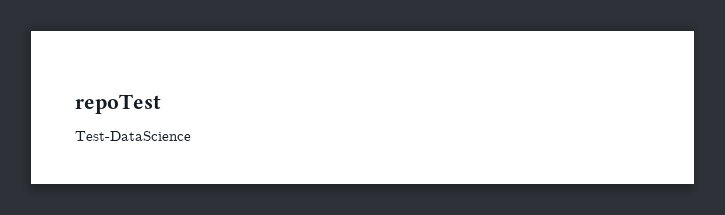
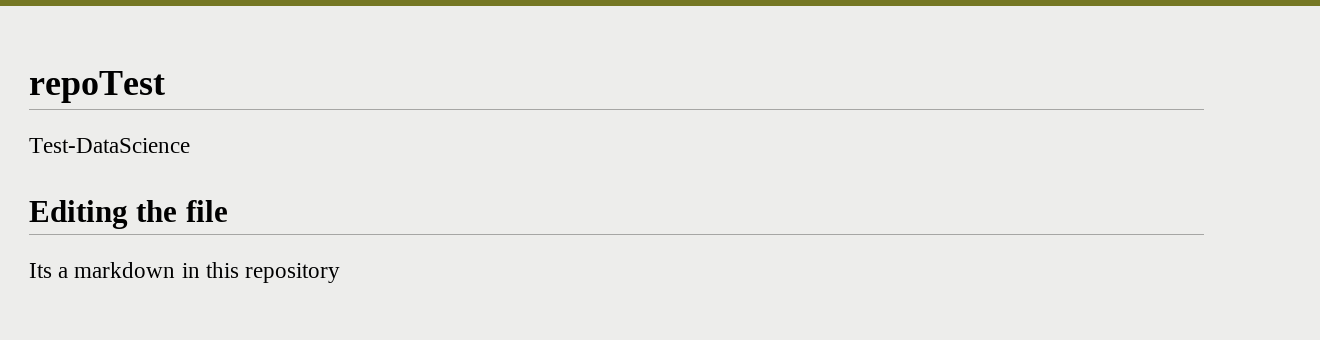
+ Editing the file
+ Its a markdown in this repository

